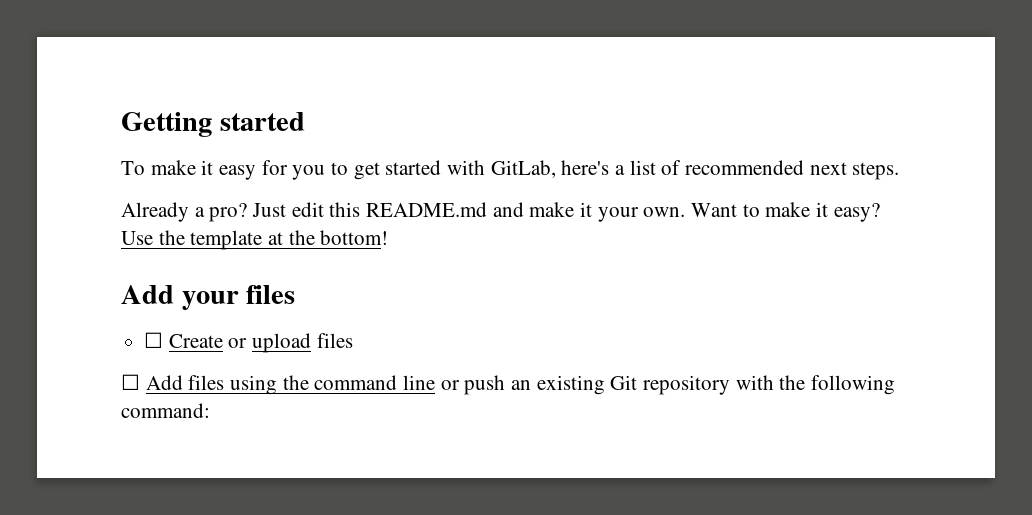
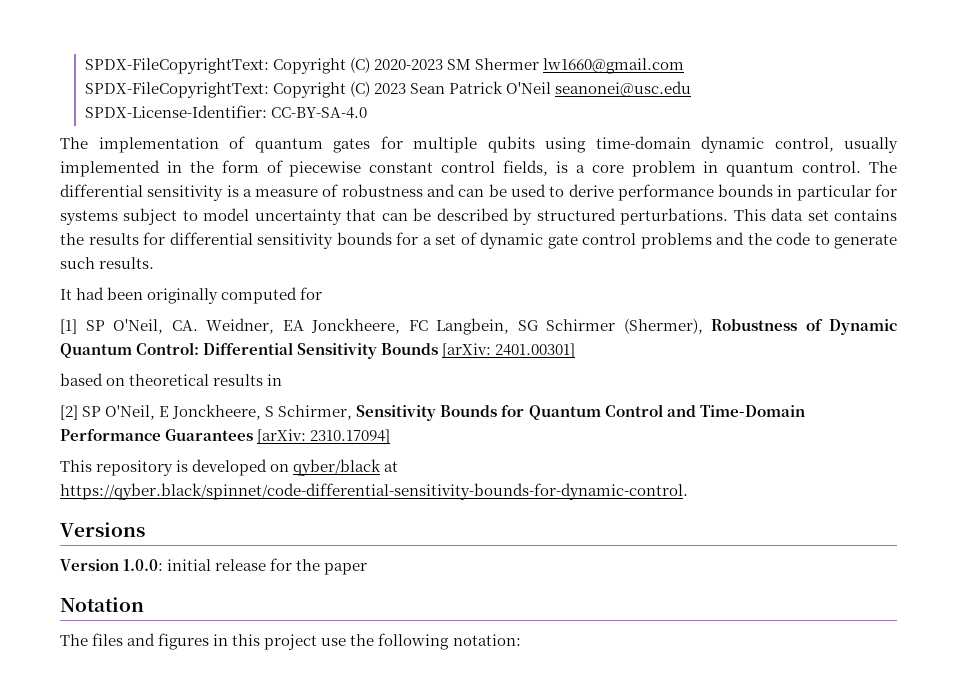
- Getting started
- To make it easy for you to get started with GitLab, here's a list of recommended next steps.
- Already a pro? Just edit this README.md and make it your own. Want to make it easy? Use the template at the bottom!
- Add your files
- ☐ Create or upload files
- ☐ Add files using the command line or push an existing Git repository with the following command:
+ SPDX-FileCopyrightText: Copyright (C) 2020-2023 SM Shermer lw1660@gmail.com
+ SPDX-FileCopyrightText: Copyright (C) 2023 Sean Patrick O'Neil seanonei@usc.edu
+ SPDX-License-Identifier: CC-BY-SA-4.0
+ The implementation of quantum gates for multiple qubits using time-domain dynamic control, usually implemented in the form of piecewise constant control fields, is a core problem in quantum control. The differential sensitivity is a measure of robustness and can be used to derive performance bounds in particular for systems subject to model uncertainty that can be described by structured perturbations. This data set contains the results for differential sensitivity bounds for a set of dynamic gate control problems and the code to generate such results.
+ It had been originally computed for
+ [1] SP O'Neil, CA. Weidner, EA Jonckheere, FC Langbein, SG Schirmer (Shermer), Robustness of Dynamic Quantum Control: Differential Sensitivity Bounds [arXiv: 2401.00301]
+ based on theoretical results in
+ [2] SP O'Neil, E Jonckheere, S Schirmer, Sensitivity Bounds for Quantum Control and Time-Domain Performance Guarantees [arXiv: 2310.17094]
+ This repository is developed on qyber/black at https://qyber.black/spinnet/code-differential-sensitivity-bounds-for-dynamic-control.
+ Versions
+ Version 1.0.0: initial release for the paper
+ Notation
+ The files and figures in this project use the following notation:

